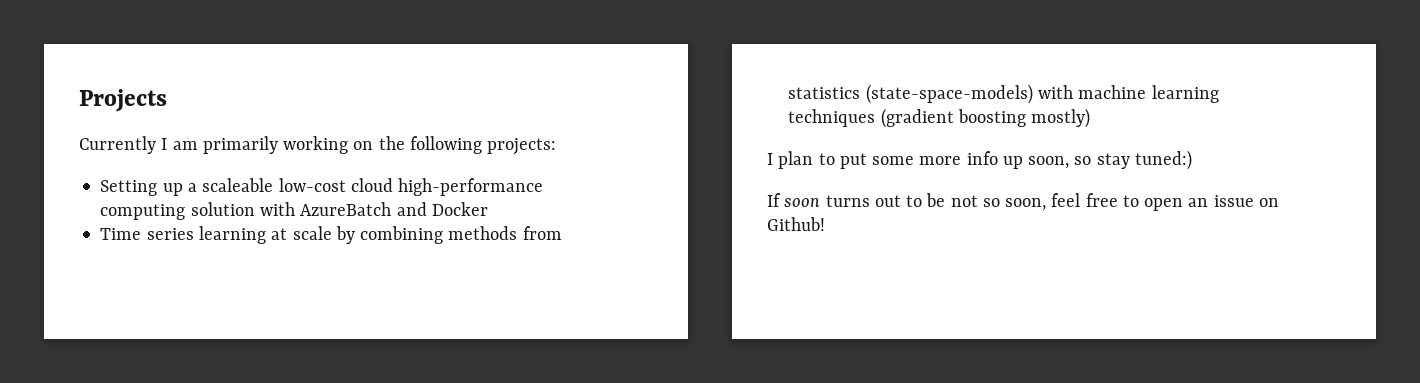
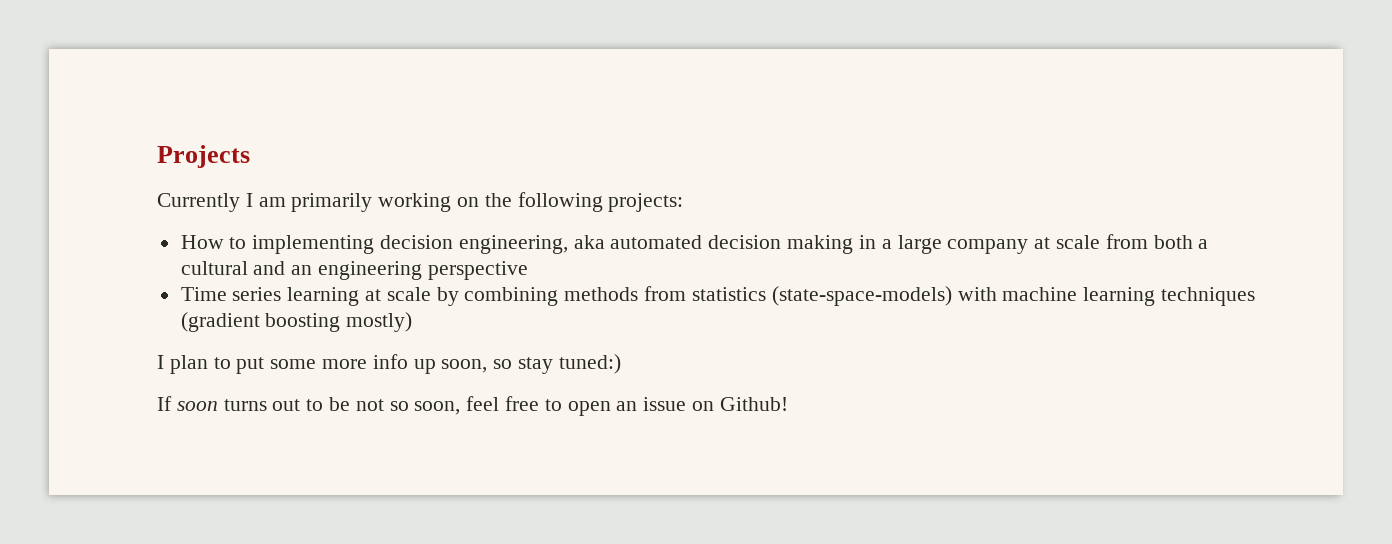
- Setting up a scaleable low-cost cloud high-performance computing solution with AzureBatch and Docker
+ How to implementing decision engineering, aka automated decision making in a large company at scale from both a cultural and an engineering perspective

